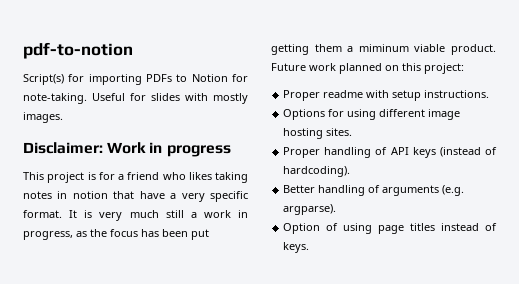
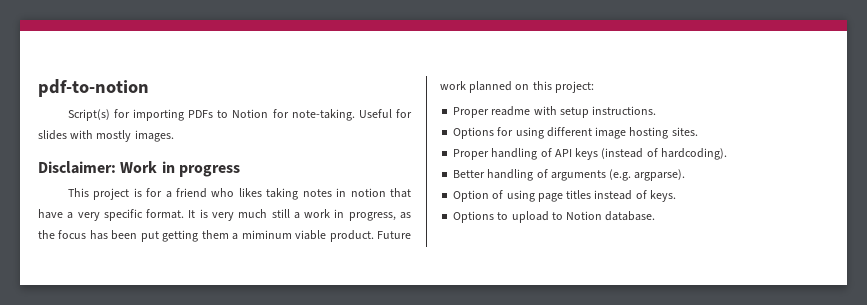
+ Options to upload to Notion database.

